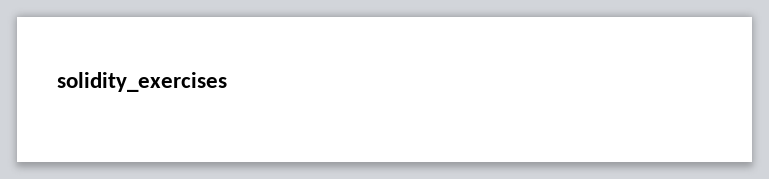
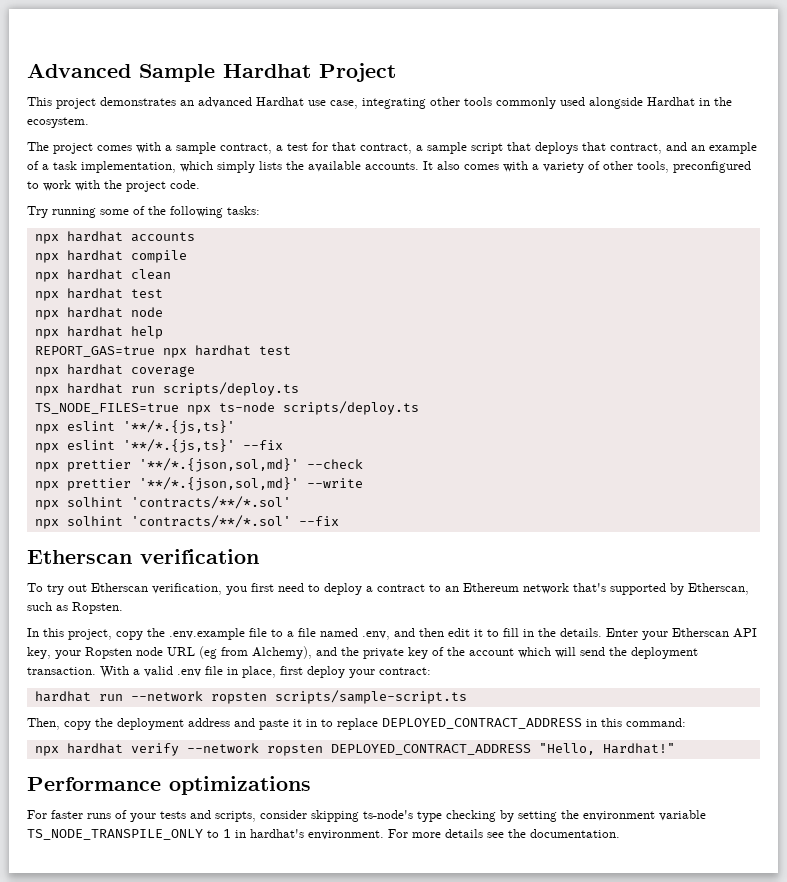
- solidity_exercises
+ Advanced Sample Hardhat Project
+ This project demonstrates an advanced Hardhat use case, integrating other tools commonly used alongside Hardhat in the ecosystem.
+ The project comes with a sample contract, a test for that contract, a sample script that deploys that contract, and an example of a task implementation, which simply lists the available accounts. It also comes with a variety of other tools, preconfigured to work with the project code.
+ Try running some of the following tasks:
+ npx hardhat accounts
+ npx hardhat compile
+ npx hardhat clean
+ npx hardhat test
+ npx hardhat node
+ npx hardhat help
+ REPORT_GAS=true npx hardhat test
+ npx hardhat coverage
+ npx hardhat run scripts/deploy.ts
+ TS_NODE_FILES=true npx ts-node scripts/deploy.ts
+ npx eslint '**/*.{js,ts}'
+ npx eslint '**/*.{js,ts}' --fix
+ npx prettier '**/*.{json,sol,md}' --check
+ npx prettier '**/*.{json,sol,md}' --write
+ npx solhint 'contracts/**/*.sol'
+ npx solhint 'contracts/**/*.sol' --fix
+ Etherscan verification
+ To try out Etherscan verification, you first need to deploy a contract to an Ethereum network that's supported by Etherscan, such as Ropsten.
+ In this project, copy the .env.example file to a file named .env, and then edit it to fill in the details. Enter your Etherscan API key, your Ropsten node URL (eg from Alchemy), and the private key of the account which will send the deployment transaction. With a valid .env file in place, first deploy your contract:
+ hardhat run --network ropsten scripts/sample-script.ts
+ Then, copy the deployment address and paste it in to replace DEPLOYED_CONTRACT_ADDRESS in this command:
+ npx hardhat verify --network ropsten DEPLOYED_CONTRACT_ADDRESS "Hello, Hardhat!"
+ Performance optimizations
+ For faster runs of your tests and scripts, consider skipping ts-node's type checking by setting the environment variable TS_NODE_TRANSPILE_ONLY to 1 in hardhat's environment. For more details see the documentation.

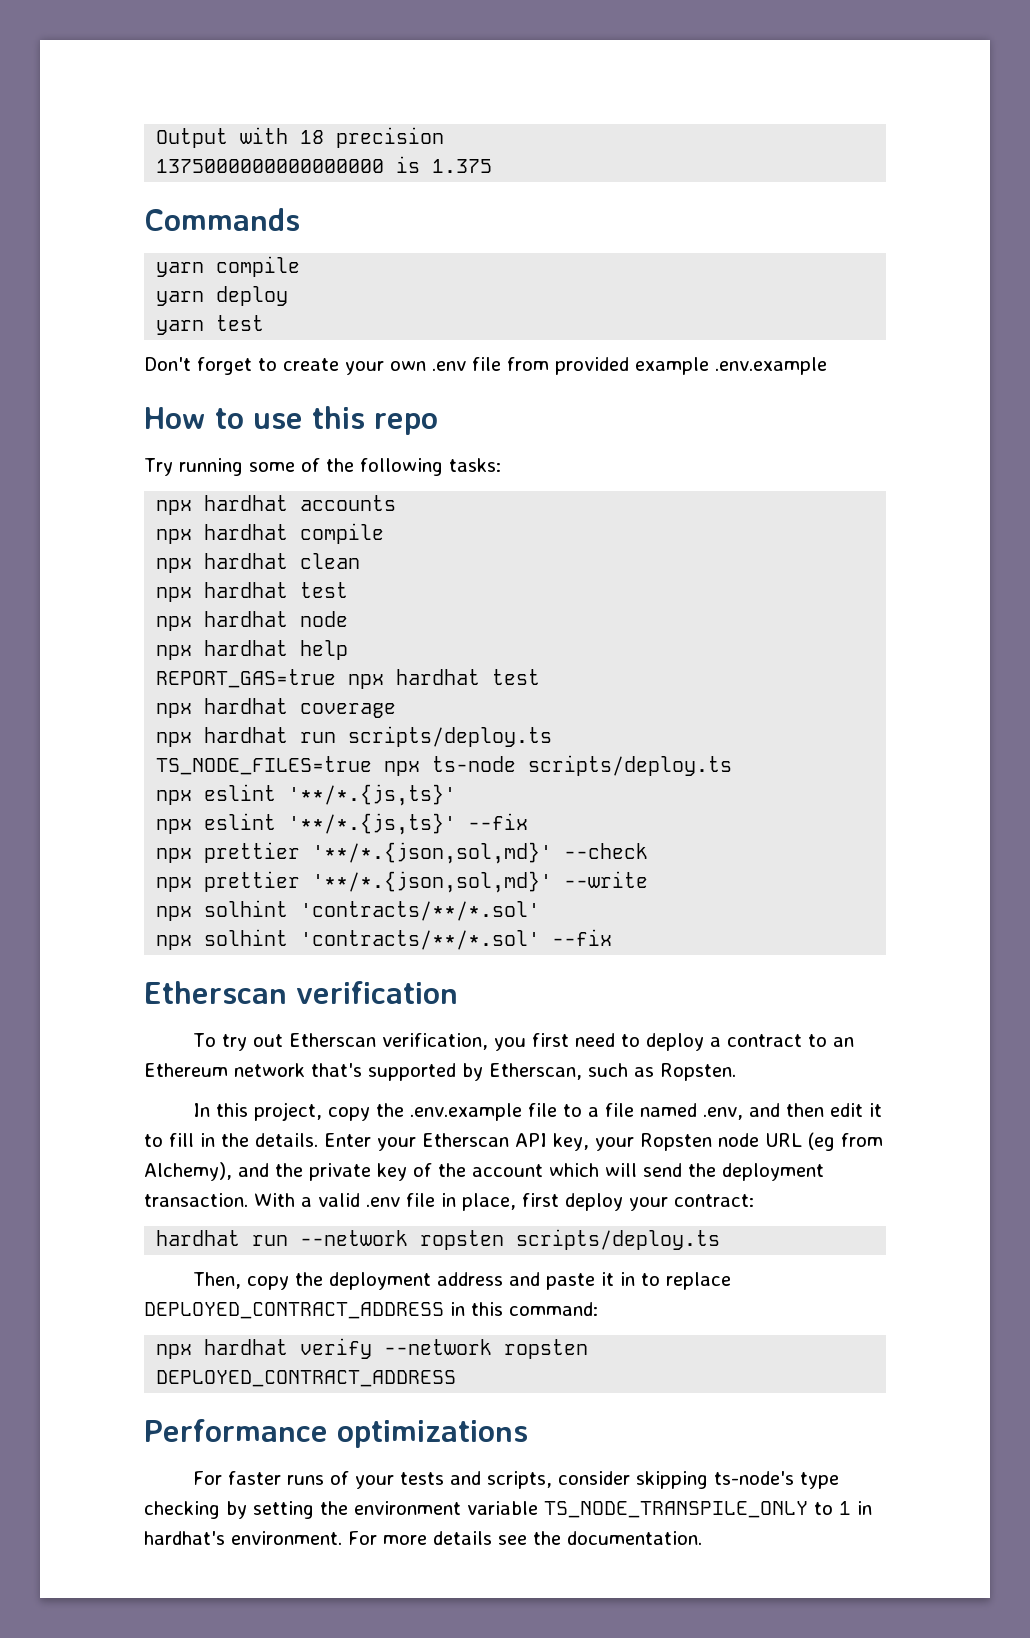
- Advanced Sample Hardhat Project
- This project demonstrates an advanced Hardhat use case, integrating other tools commonly used alongside Hardhat in the ecosystem.
- The project comes with a sample contract, a test for that contract, a sample script that deploys that contract, and an example of a task implementation, which simply lists the available accounts. It also comes with a variety of other tools, preconfigured to work with the project code.
+ Output with 18 precision
+ 1375000000000000000 is 1.375
+ Commands
+ yarn compile
+ yarn deploy
+ yarn test
+ Don't forget to create your own .env file from provided example .env.example
+ How to use this repo
- hardhat run --network ropsten scripts/sample-script.ts
+ hardhat run --network ropsten scripts/deploy.ts
- npx hardhat verify --network ropsten DEPLOYED_CONTRACT_ADDRESS "Hello, Hardhat!"
+ npx hardhat verify --network ropsten DEPLOYED_CONTRACT_ADDRESS

